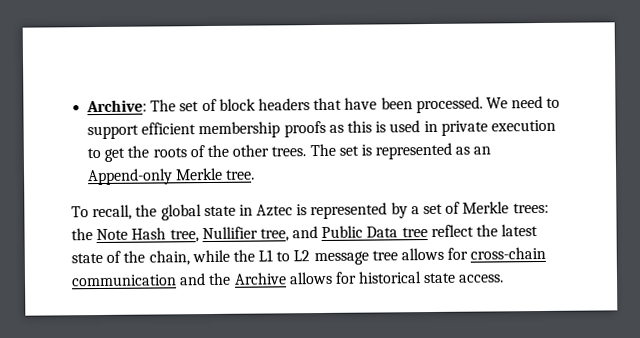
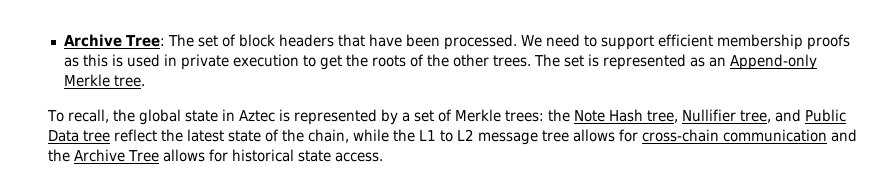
- Archive: The set of block headers that have been processed.
+ Archive Tree: The set of block headers that have been processed.
- To recall, the global state in Aztec is represented by a set of Merkle trees: the Note Hash tree, Nullifier tree, and Public Data tree reflect the latest state of the chain, while the L1 to L2 message tree allows for cross-chain communication and the Archive allows for historical state access.
+ To recall, the global state in Aztec is represented by a set of Merkle trees: the Note Hash tree, Nullifier tree, and Public Data tree reflect the latest state of the chain, while the L1 to L2 message tree allows for cross-chain communication and the Archive Tree allows for historical state access.

